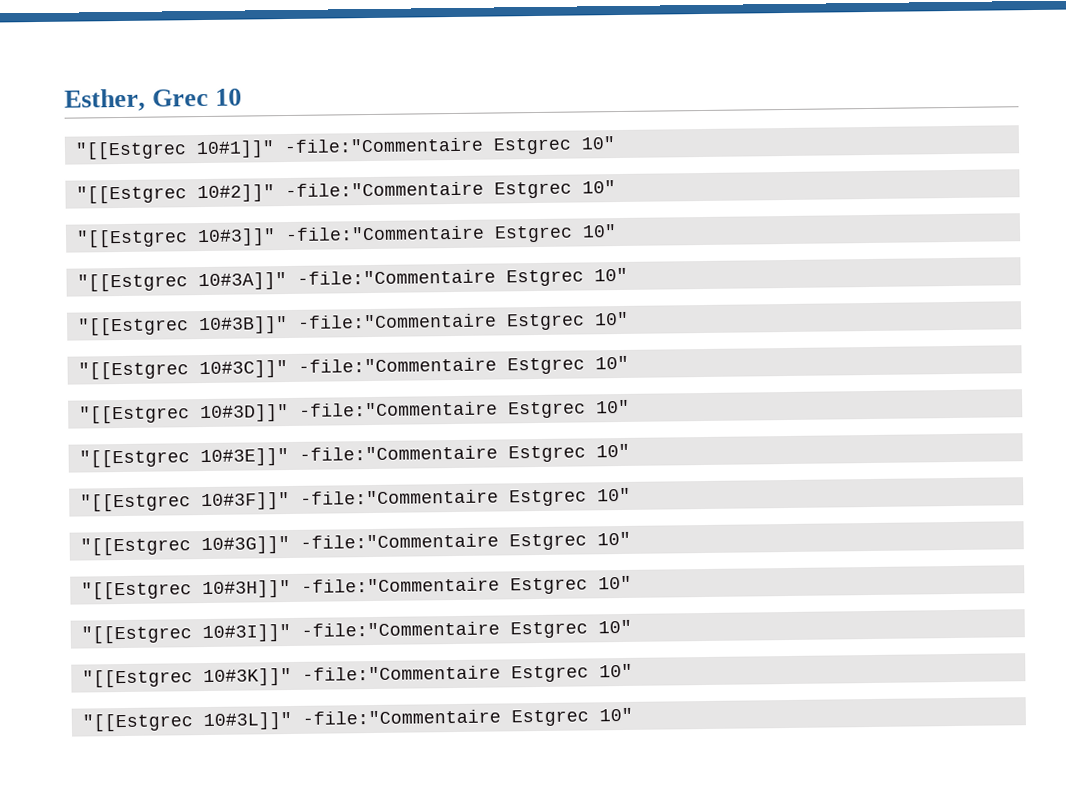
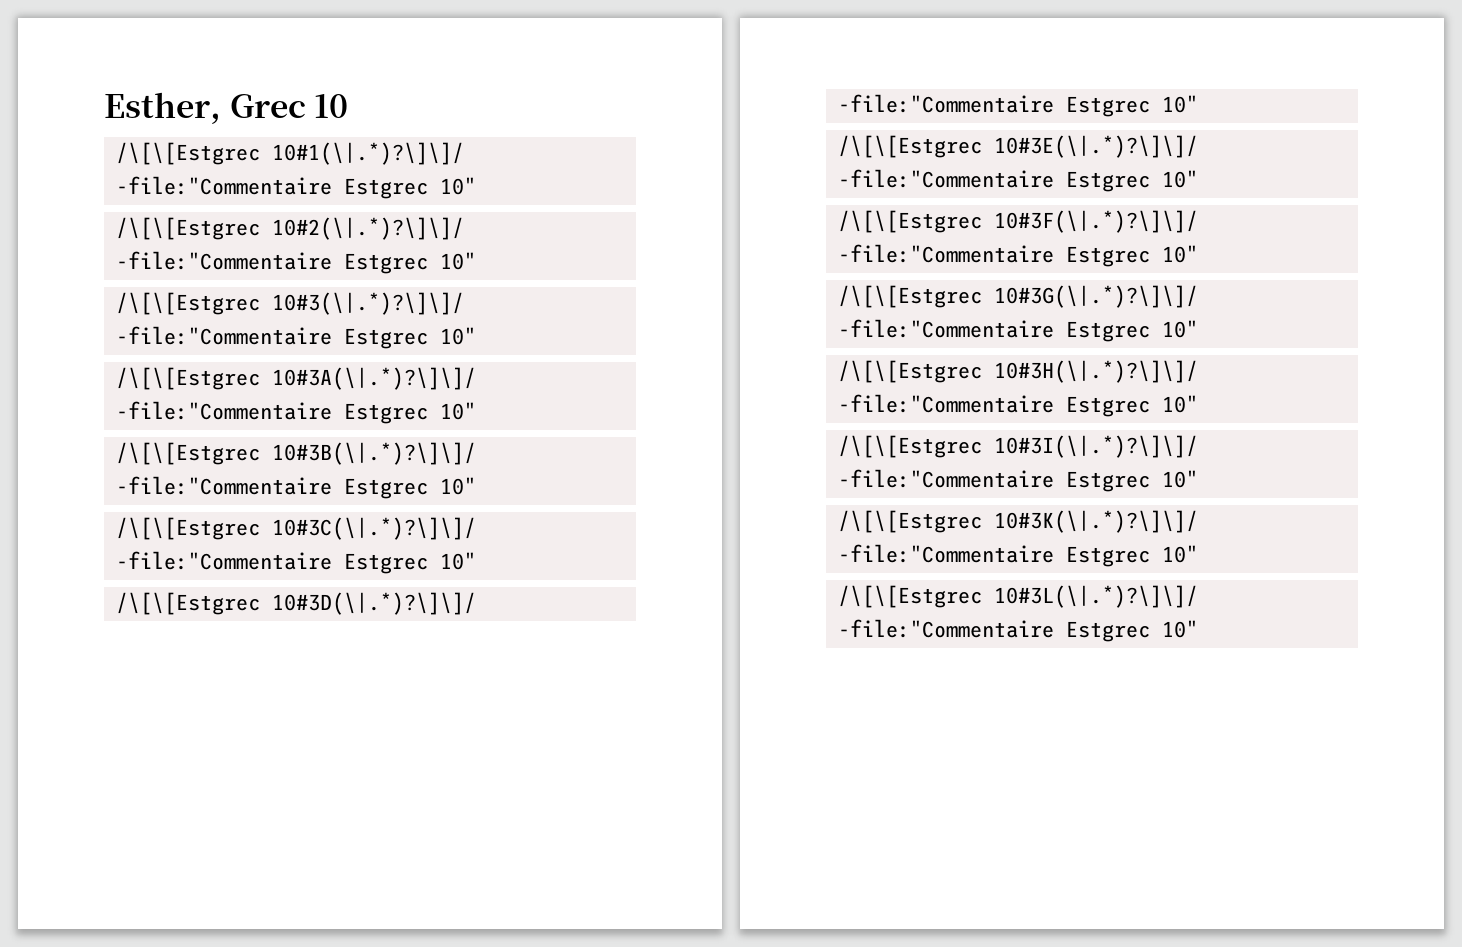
- "[[Estgrec 10#1]]" -file:"Commentaire Estgrec 10"
- "[[Estgrec 10#2]]" -file:"Commentaire Estgrec 10"
- "[[Estgrec 10#3]]" -file:"Commentaire Estgrec 10"
- "[[Estgrec 10#3A]]" -file:"Commentaire Estgrec 10"
- "[[Estgrec 10#3B]]" -file:"Commentaire Estgrec 10"
- "[[Estgrec 10#3C]]" -file:"Commentaire Estgrec 10"
- "[[Estgrec 10#3D]]" -file:"Commentaire Estgrec 10"
- "[[Estgrec 10#3E]]" -file:"Commentaire Estgrec 10"
- "[[Estgrec 10#3F]]" -file:"Commentaire Estgrec 10"
- "[[Estgrec 10#3G]]" -file:"Commentaire Estgrec 10"
- "[[Estgrec 10#3H]]" -file:"Commentaire Estgrec 10"
- "[[Estgrec 10#3I]]" -file:"Commentaire Estgrec 10"
- "[[Estgrec 10#3K]]" -file:"Commentaire Estgrec 10"
- "[[Estgrec 10#3L]]" -file:"Commentaire Estgrec 10"
+ /\[\[Estgrec 10#1(\|.*)?\]\]/ -file:"Commentaire Estgrec 10"
+ /\[\[Estgrec 10#2(\|.*)?\]\]/ -file:"Commentaire Estgrec 10"
+ /\[\[Estgrec 10#3(\|.*)?\]\]/ -file:"Commentaire Estgrec 10"
+ /\[\[Estgrec 10#3A(\|.*)?\]\]/ -file:"Commentaire Estgrec 10"
+ /\[\[Estgrec 10#3B(\|.*)?\]\]/ -file:"Commentaire Estgrec 10"
+ /\[\[Estgrec 10#3C(\|.*)?\]\]/ -file:"Commentaire Estgrec 10"
+ /\[\[Estgrec 10#3D(\|.*)?\]\]/ -file:"Commentaire Estgrec 10"
+ /\[\[Estgrec 10#3E(\|.*)?\]\]/ -file:"Commentaire Estgrec 10"
+ /\[\[Estgrec 10#3F(\|.*)?\]\]/ -file:"Commentaire Estgrec 10"
+ /\[\[Estgrec 10#3G(\|.*)?\]\]/ -file:"Commentaire Estgrec 10"
+ /\[\[Estgrec 10#3H(\|.*)?\]\]/ -file:"Commentaire Estgrec 10"
+ /\[\[Estgrec 10#3I(\|.*)?\]\]/ -file:"Commentaire Estgrec 10"
+ /\[\[Estgrec 10#3K(\|.*)?\]\]/ -file:"Commentaire Estgrec 10"
+ /\[\[Estgrec 10#3L(\|.*)?\]\]/ -file:"Commentaire Estgrec 10"

